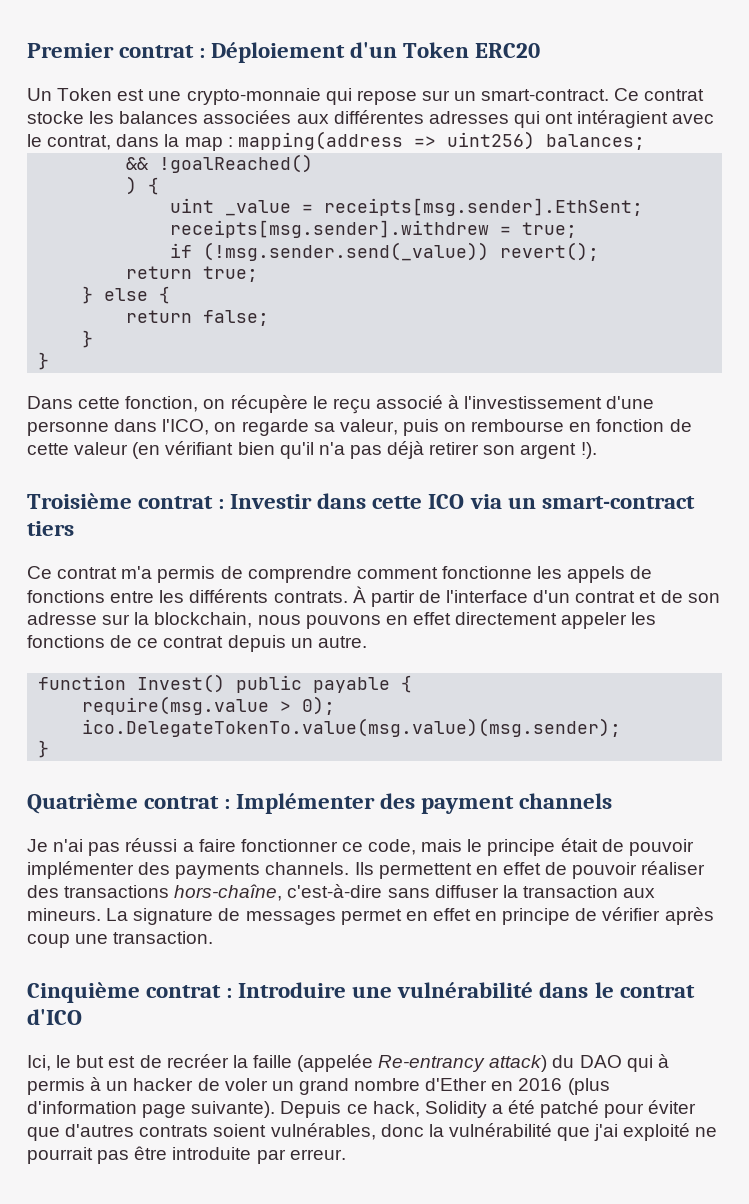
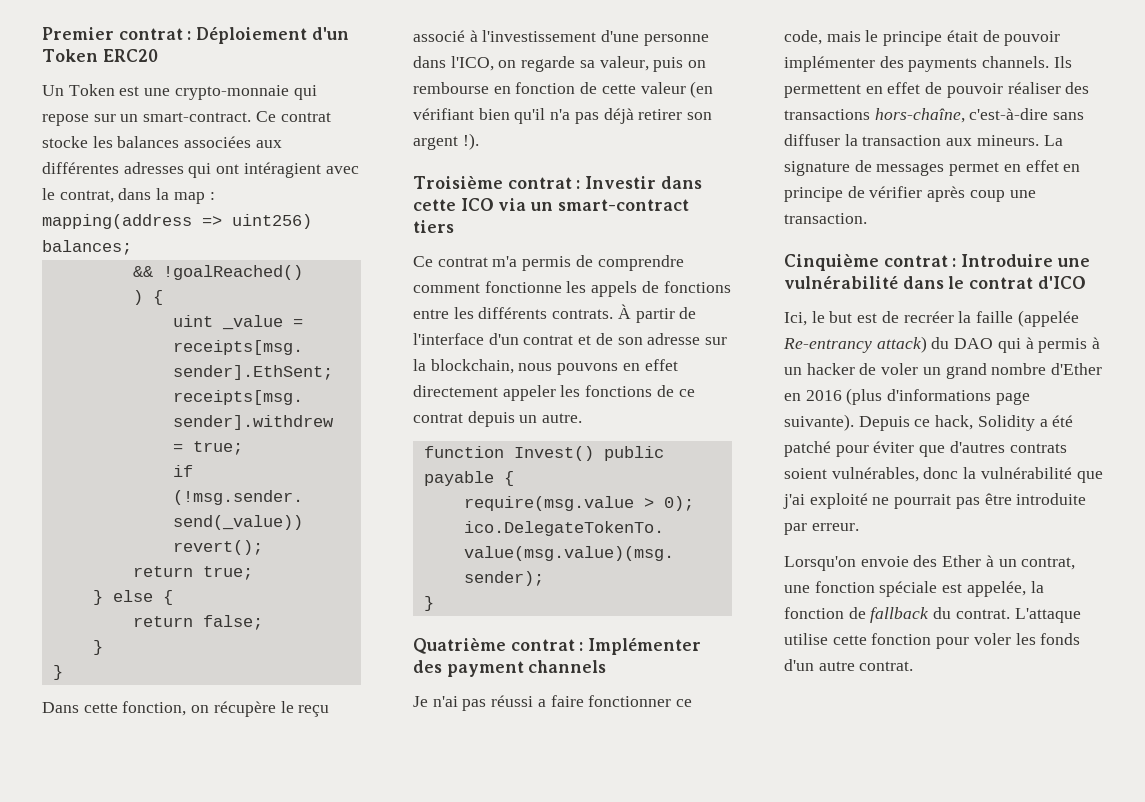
- Ici, le but est de recréer la faille (appelée Re-entrancy attack) du DAO qui à permis à un hacker de voler un grand nombre d'Ether en 2016 (plus d'information page suivante).
+ Ici, le but est de recréer la faille (appelée Re-entrancy attack) du DAO qui à permis à un hacker de voler un grand nombre d'Ether en 2016 (plus d'informations page suivante).
+ Lorsqu'on envoie des Ether à un contrat, une fonction spéciale est appelée, la fonction de fallback du contrat. L'attaque utilise cette fonction pour voler les fonds d'un autre contrat.

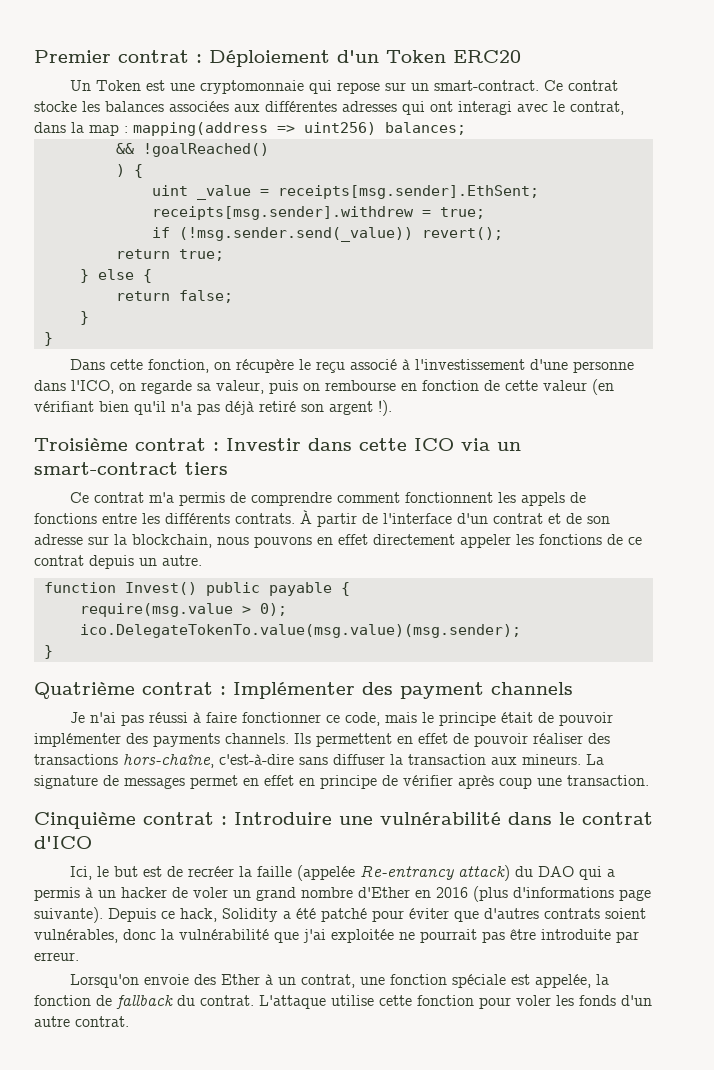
- Un Token est une crypto-monnaie qui repose sur un smart-contract.
+ Un Token est une cryptomonnaie qui repose sur un smart-contract.
- Ce contrat stocke les balances associées aux différentes adresses qui ont intéragient avec le contrat, dans la map : mapping(address => uint256) balances;
+ Ce contrat stocke les balances associées aux différentes adresses qui ont interagi avec le contrat, dans la map : mapping(address => uint256) balances;
- Dans cette fonction, on récupère le reçu associé à l'investissement d'une personne dans l'ICO, on regarde sa valeur, puis on rembourse en fonction de cette valeur (en vérifiant bien qu'il n'a pas déjà retirer son argent !).
+ Dans cette fonction, on récupère le reçu associé à l'investissement d'une personne dans l'ICO, on regarde sa valeur, puis on rembourse en fonction de cette valeur (en vérifiant bien qu'il n'a pas déjà retiré son argent !).
- Ce contrat m'a permis de comprendre comment fonctionne les appels de fonctions entre les différents contrats.
+ Ce contrat m'a permis de comprendre comment fonctionnent les appels de fonctions entre les différents contrats.
- Je n'ai pas réussi a faire fonctionner ce code, mais le principe était de pouvoir implémenter des payments channels.
+ Je n'ai pas réussi à faire fonctionner ce code, mais le principe était de pouvoir implémenter des payments channels.
- Ici, le but est de recréer la faille (appelée Re-entrancy attack) du DAO qui à permis à un hacker de voler un grand nombre d'Ether en 2016 (plus d'informations page suivante).
+ Ici, le but est de recréer la faille (appelée Re-entrancy attack) du DAO qui a permis à un hacker de voler un grand nombre d'Ether en 2016 (plus d'informations page suivante).
- Depuis ce hack, Solidity a été patché pour éviter que d'autres contrats soient vulnérables, donc la vulnérabilité que j'ai exploité ne pourrait pas être introduite par erreur.
+ Depuis ce hack, Solidity a été patché pour éviter que d'autres contrats soient vulnérables, donc la vulnérabilité que j'ai exploitée ne pourrait pas être introduite par erreur.

